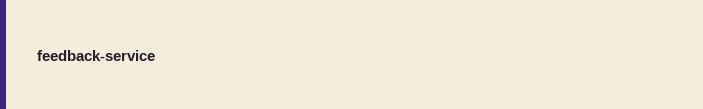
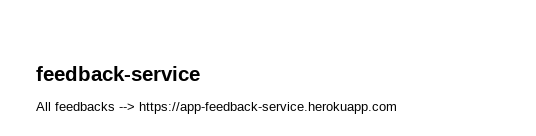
+ All feedbacks --> https://app-feedback-service.herokuapp.com

